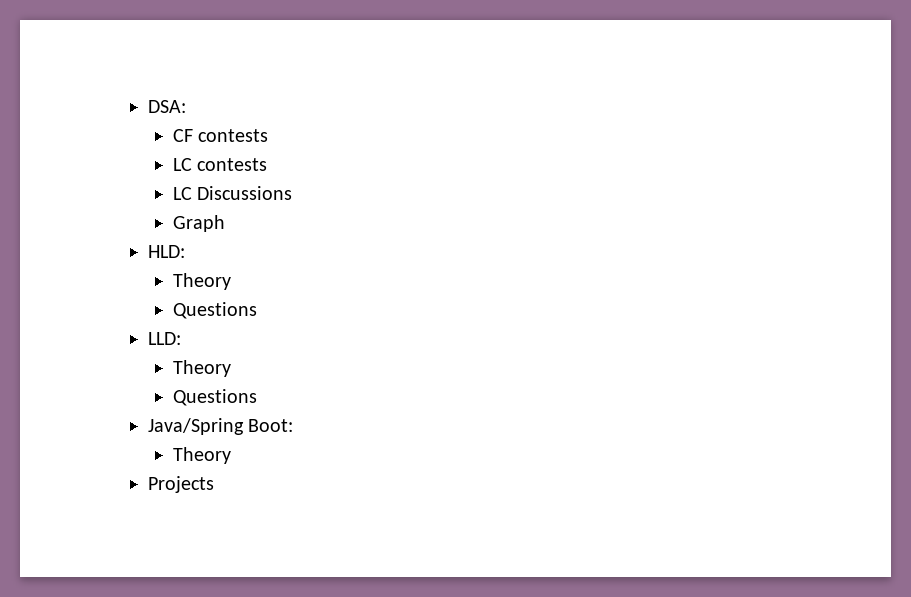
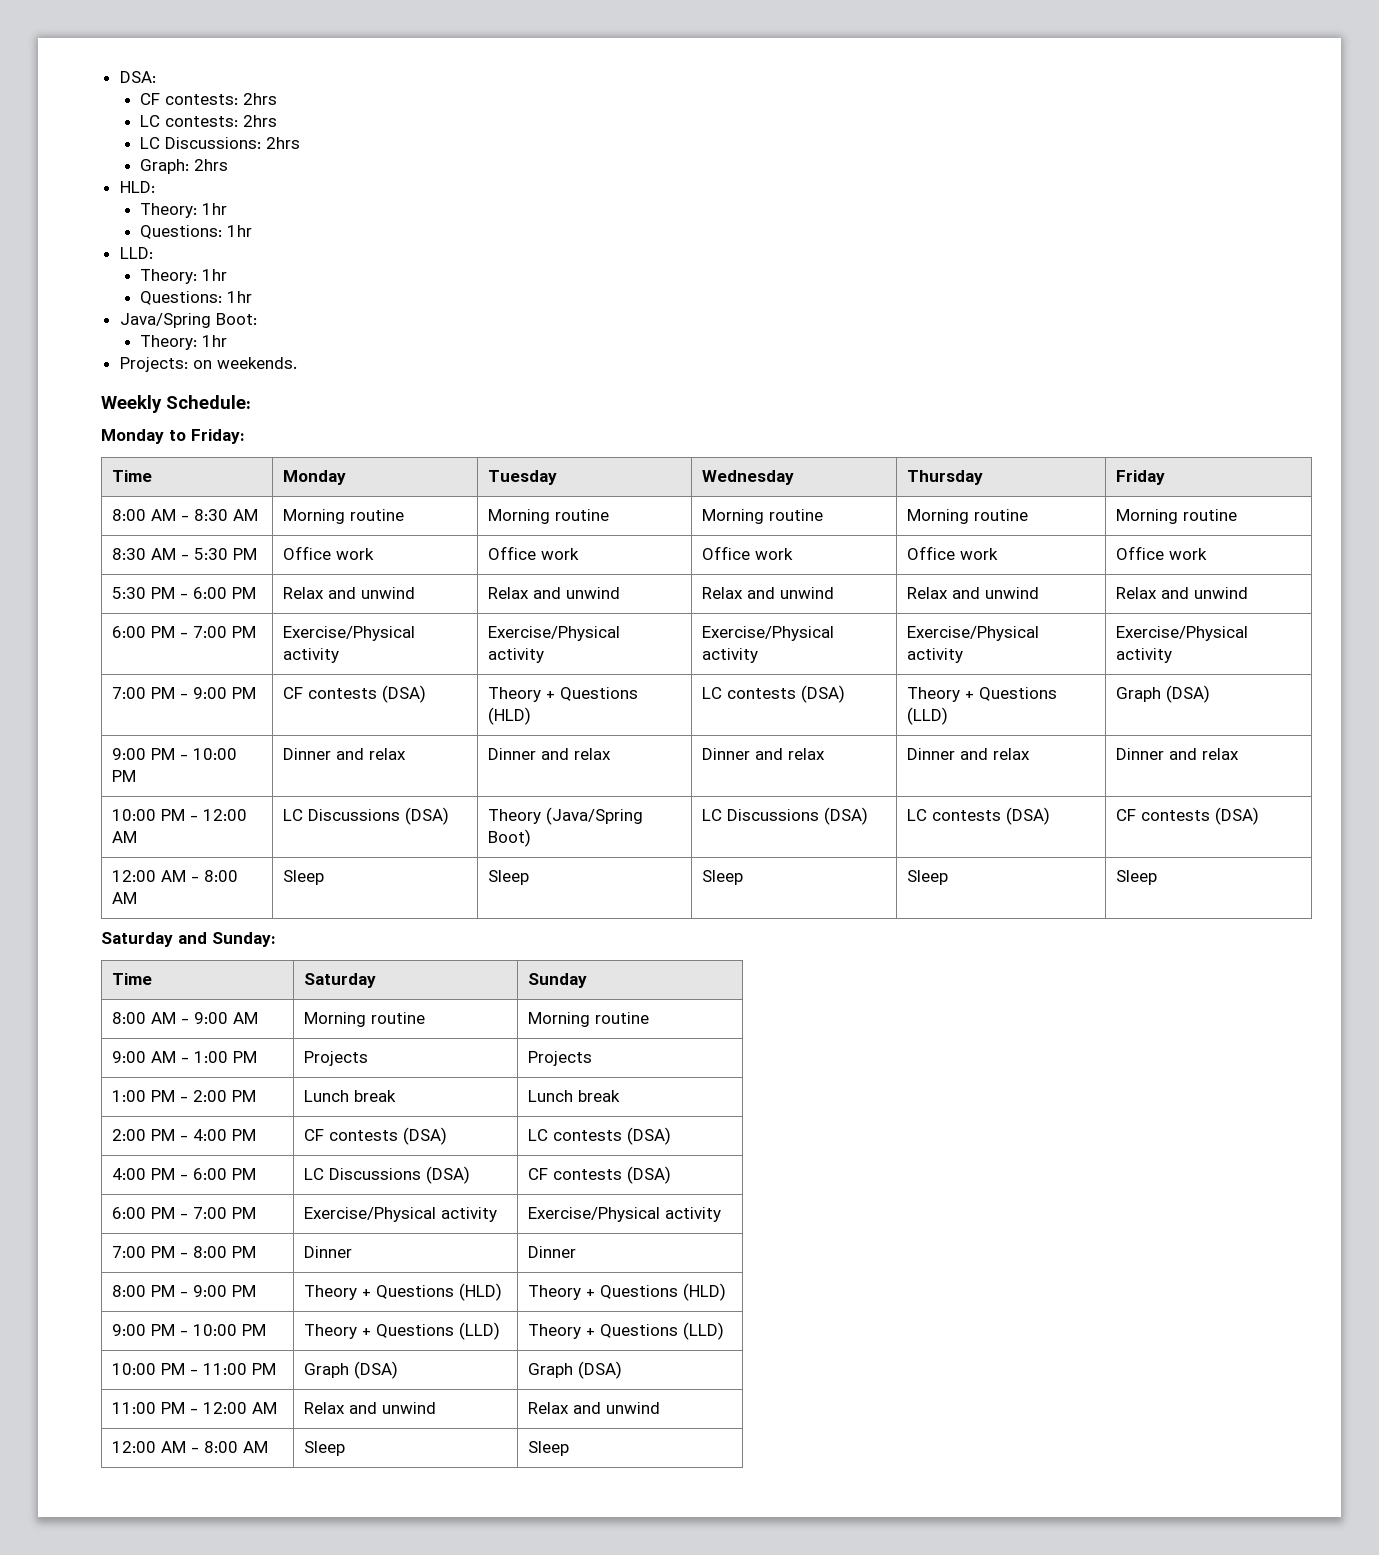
- CF contests
- LC contests
- LC Discussions
- Graph
+ CF contests: 2hrs
+ LC contests: 2hrs
+ LC Discussions: 2hrs
+ Graph: 2hrs
  HLD:
- Theory
- Questions
+ Theory: 1hr
+ Questions: 1hr
  LLD:
- Theory
- Questions
+ Theory: 1hr
+ Questions: 1hr
  Java/Spring Boot:
- Theory
- Projects
+ Theory: 1hr
+ Projects: on weekends.
+ Weekly Schedule:
+ Monday to Friday:
+ Time | Monday | Tuesday | Wednesday | Thursday | Friday
+ 8:00 AM - 8:30 AM | Morning routine | Morning routine | Morning routine | Morning routine | Morning routine
+ 8:30 AM - 5:30 PM | Office work | Office work | Office work | Office work | Office work
+ 5:30 PM - 6:00 PM | Relax and unwind | Relax and unwind | Relax and unwind | Relax and unwind | Relax and unwind
+ 6:00 PM - 7:00 PM | Exercise/Physical activity | Exercise/Physical activity | Exercise/Physical activity | Exercise/Physical activity | Exercise/Physical activity
+ 7:00 PM - 9:00 PM | CF contests (DSA) | Theory + Questions (HLD) | LC contests (DSA) | Theory + Questions (LLD) | Graph (DSA)
+ 9:00 PM - 10:00 PM | Dinner and relax | Dinner and relax | Dinner and relax | Dinner and relax | Dinner and relax
+ 10:00 PM - 12:00 AM | LC Discussions (DSA) | Theory (Java/Spring Boot) | LC Discussions (DSA) | LC contests (DSA) | CF contests (DSA)
+ 12:00 AM - 8:00 AM | Sleep | Sleep | Sleep | Sleep | Sleep
+ Saturday and Sunday:
+ Time | Saturday | Sunday
+ 8:00 AM - 9:00 AM | Morning routine | Morning routine
+ 9:00 AM - 1:00 PM | Projects | Projects
+ 1:00 PM - 2:00 PM | Lunch break | Lunch break
+ 2:00 PM - 4:00 PM | CF contests (DSA) | LC contests (DSA)
+ 4:00 PM - 6:00 PM | LC Discussions (DSA) | CF contests (DSA)
+ 6:00 PM - 7:00 PM | Exercise/Physical activity | Exercise/Physical activity
+ 7:00 PM - 8:00 PM | Dinner | Dinner
+ 8:00 PM - 9:00 PM | Theory + Questions (HLD) | Theory + Questions (HLD)
+ 9:00 PM - 10:00 PM | Theory + Questions (LLD) | Theory + Questions (LLD)
+ 10:00 PM - 11:00 PM | Graph (DSA) | Graph (DSA)
+ 11:00 PM - 12:00 AM | Relax and unwind | Relax and unwind
+ 12:00 AM - 8:00 AM | Sleep | Sleep

